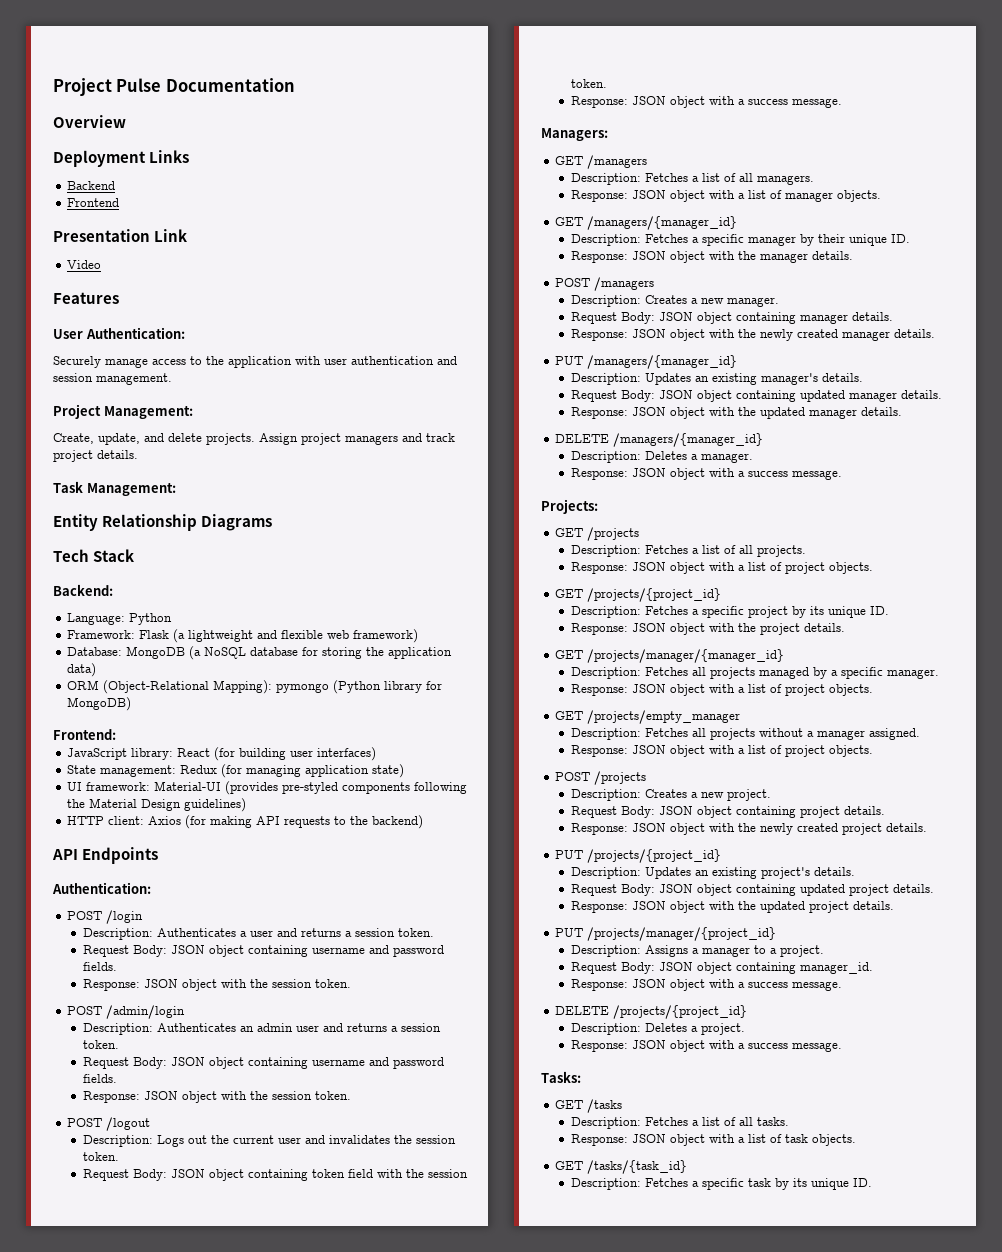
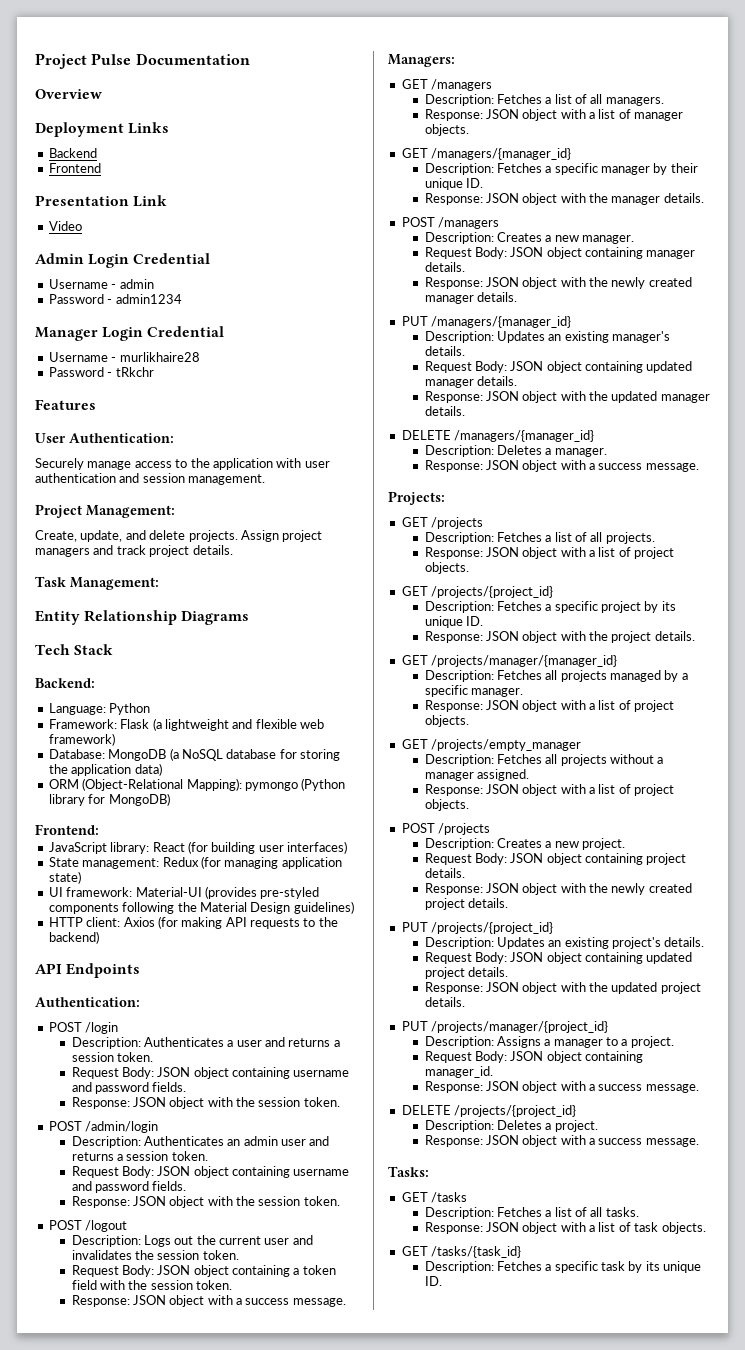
+ Admin Login Credential
+ Username - admin
+ Password - admin1234
+ Manager Login Credential
+ Username - murlikhaire28
+ Password - tRkchr
- Request Body: JSON object containing token field with the session token.
+ Request Body: JSON object containing a token field with the session token.

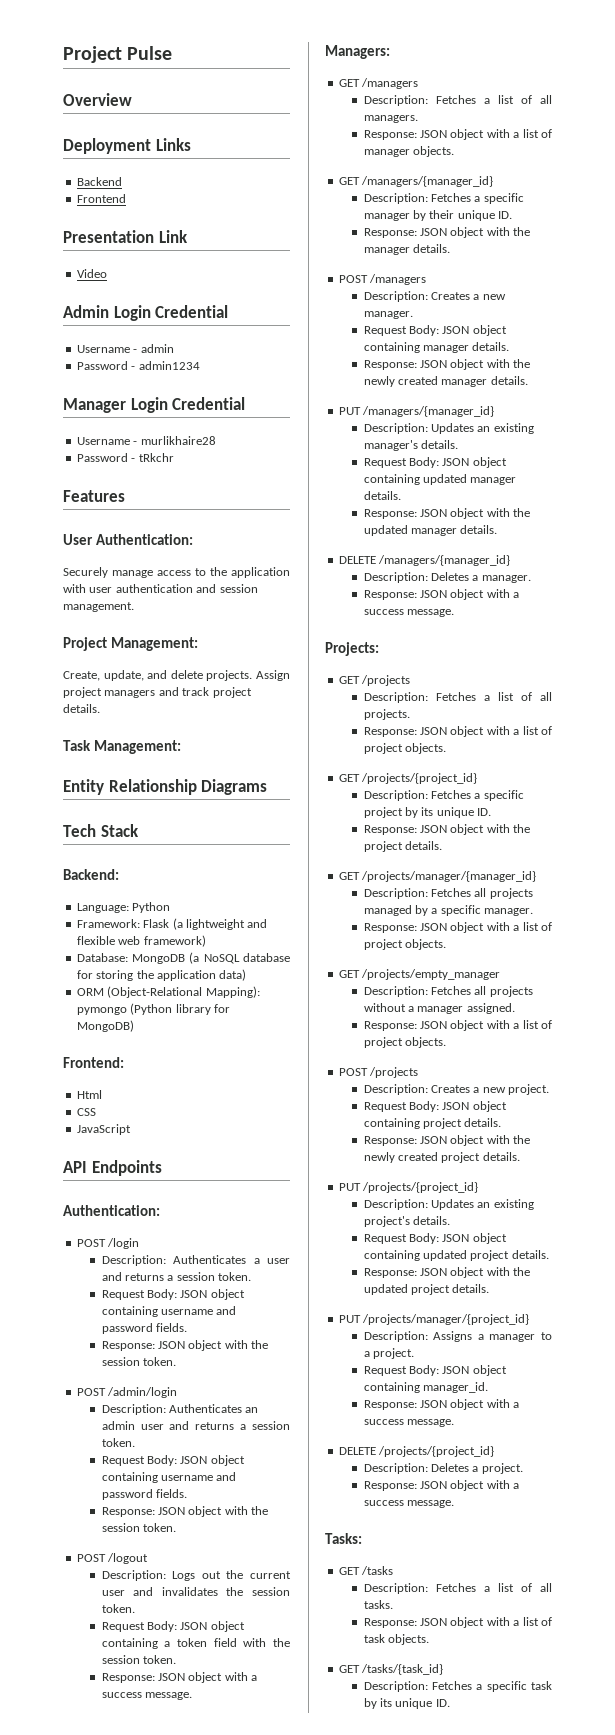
- Project Pulse Documentation
+ Project Pulse
+ Html
+ CSS
- JavaScript library: React (for building user interfaces)
- State management: Redux (for managing application state)
- UI framework: Material-UI (provides pre-styled components following the Material Design guidelines)
- HTTP client: Axios (for making API requests to the backend)
+ JavaScript

